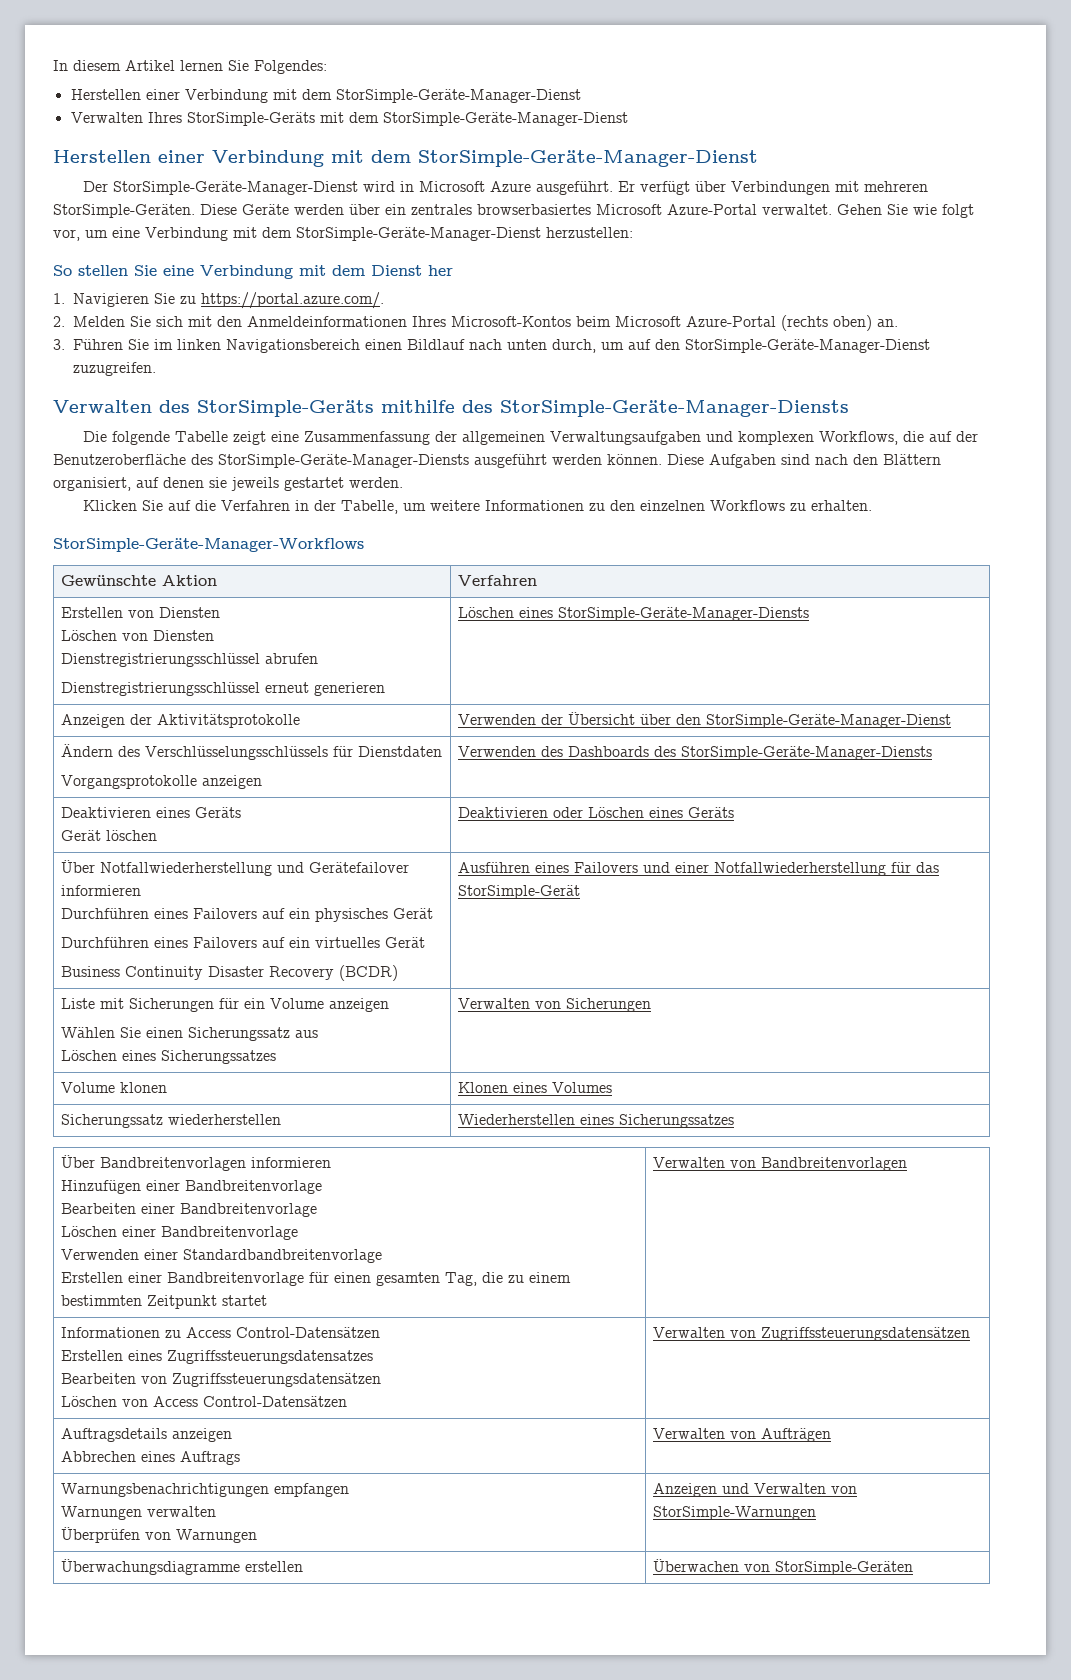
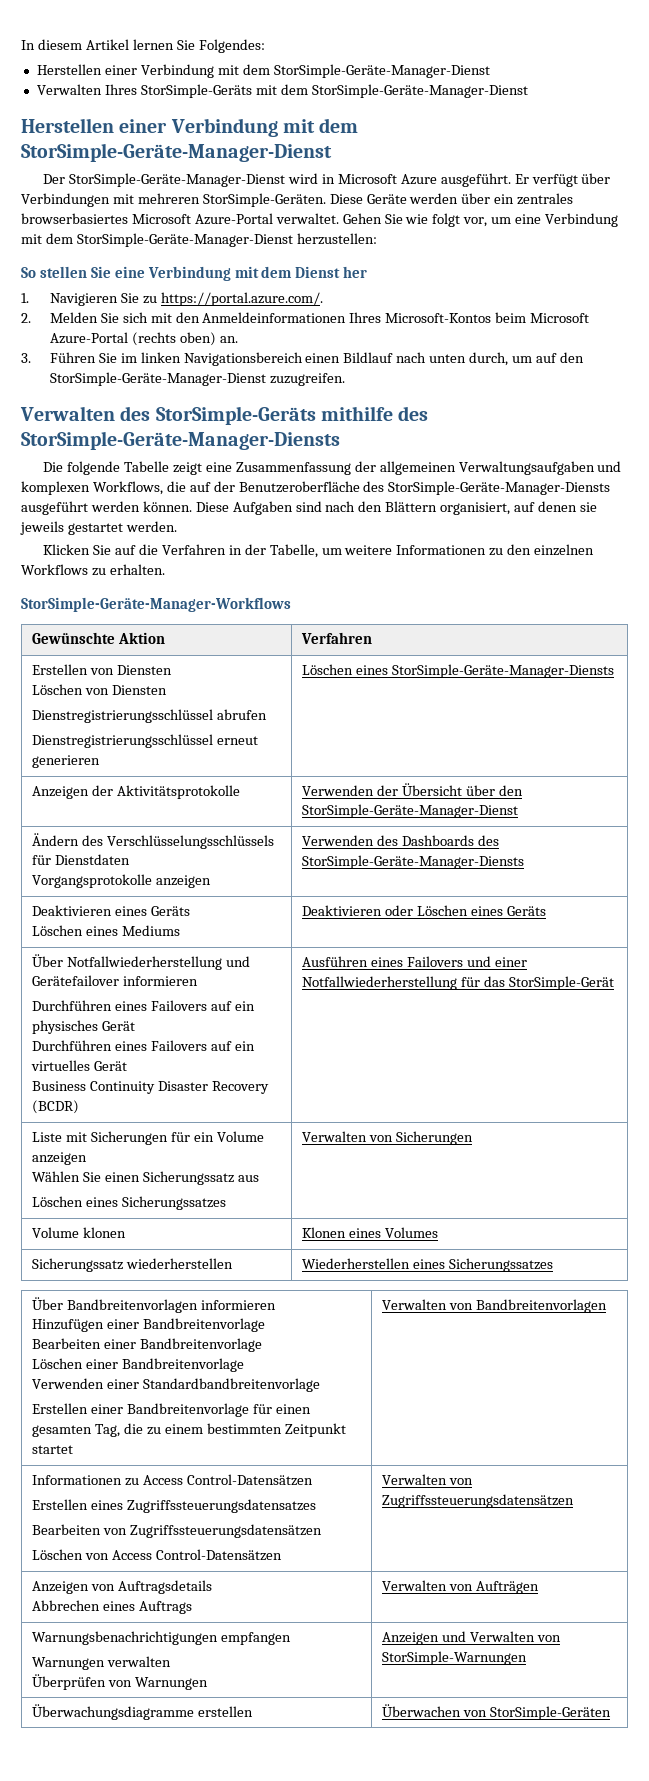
  Deaktivieren eines Geräts
- Gerät löschen | Deaktivieren oder Löschen eines Geräts
+ Löschen eines Mediums | Deaktivieren oder Löschen eines Geräts
- Auftragsdetails anzeigen
+ Anzeigen von Auftragsdetails

